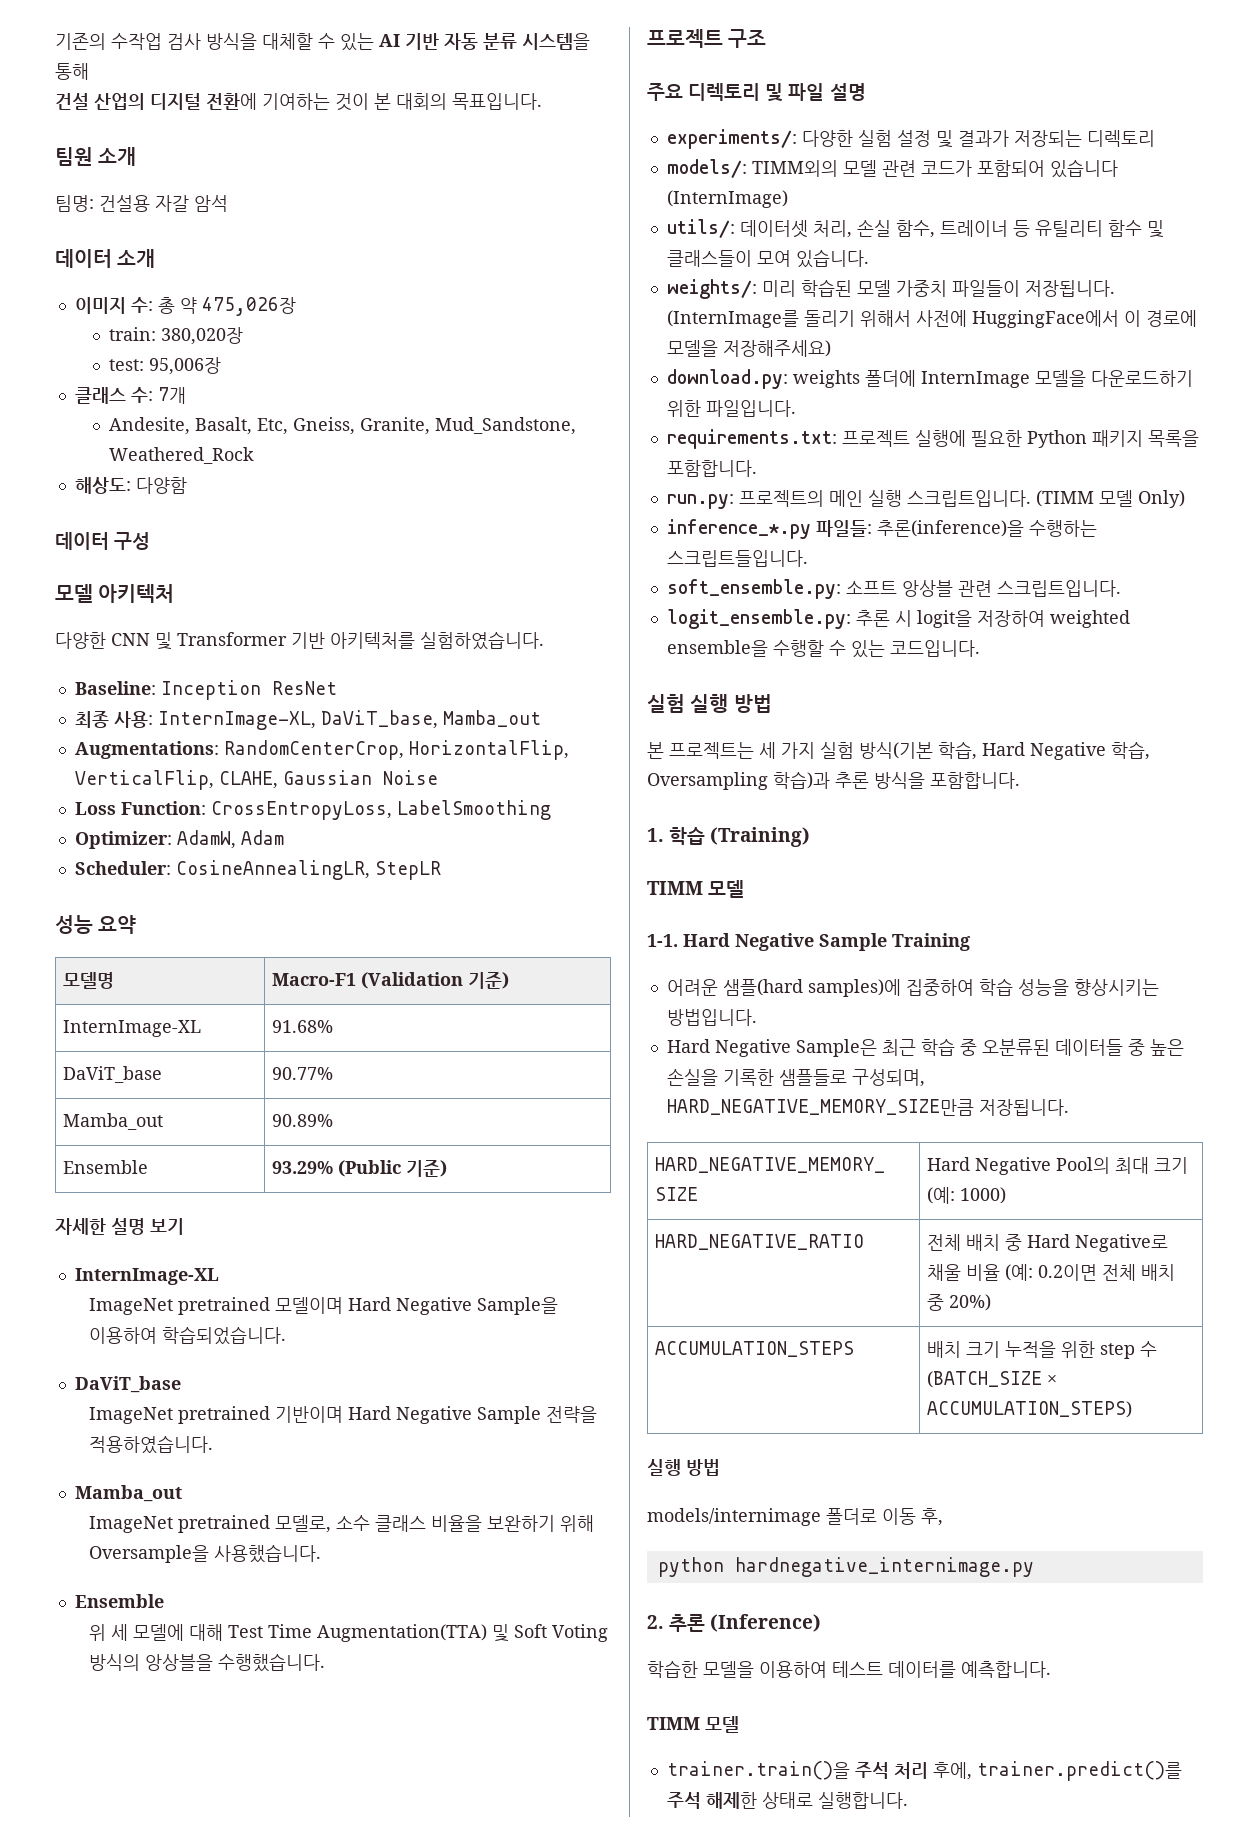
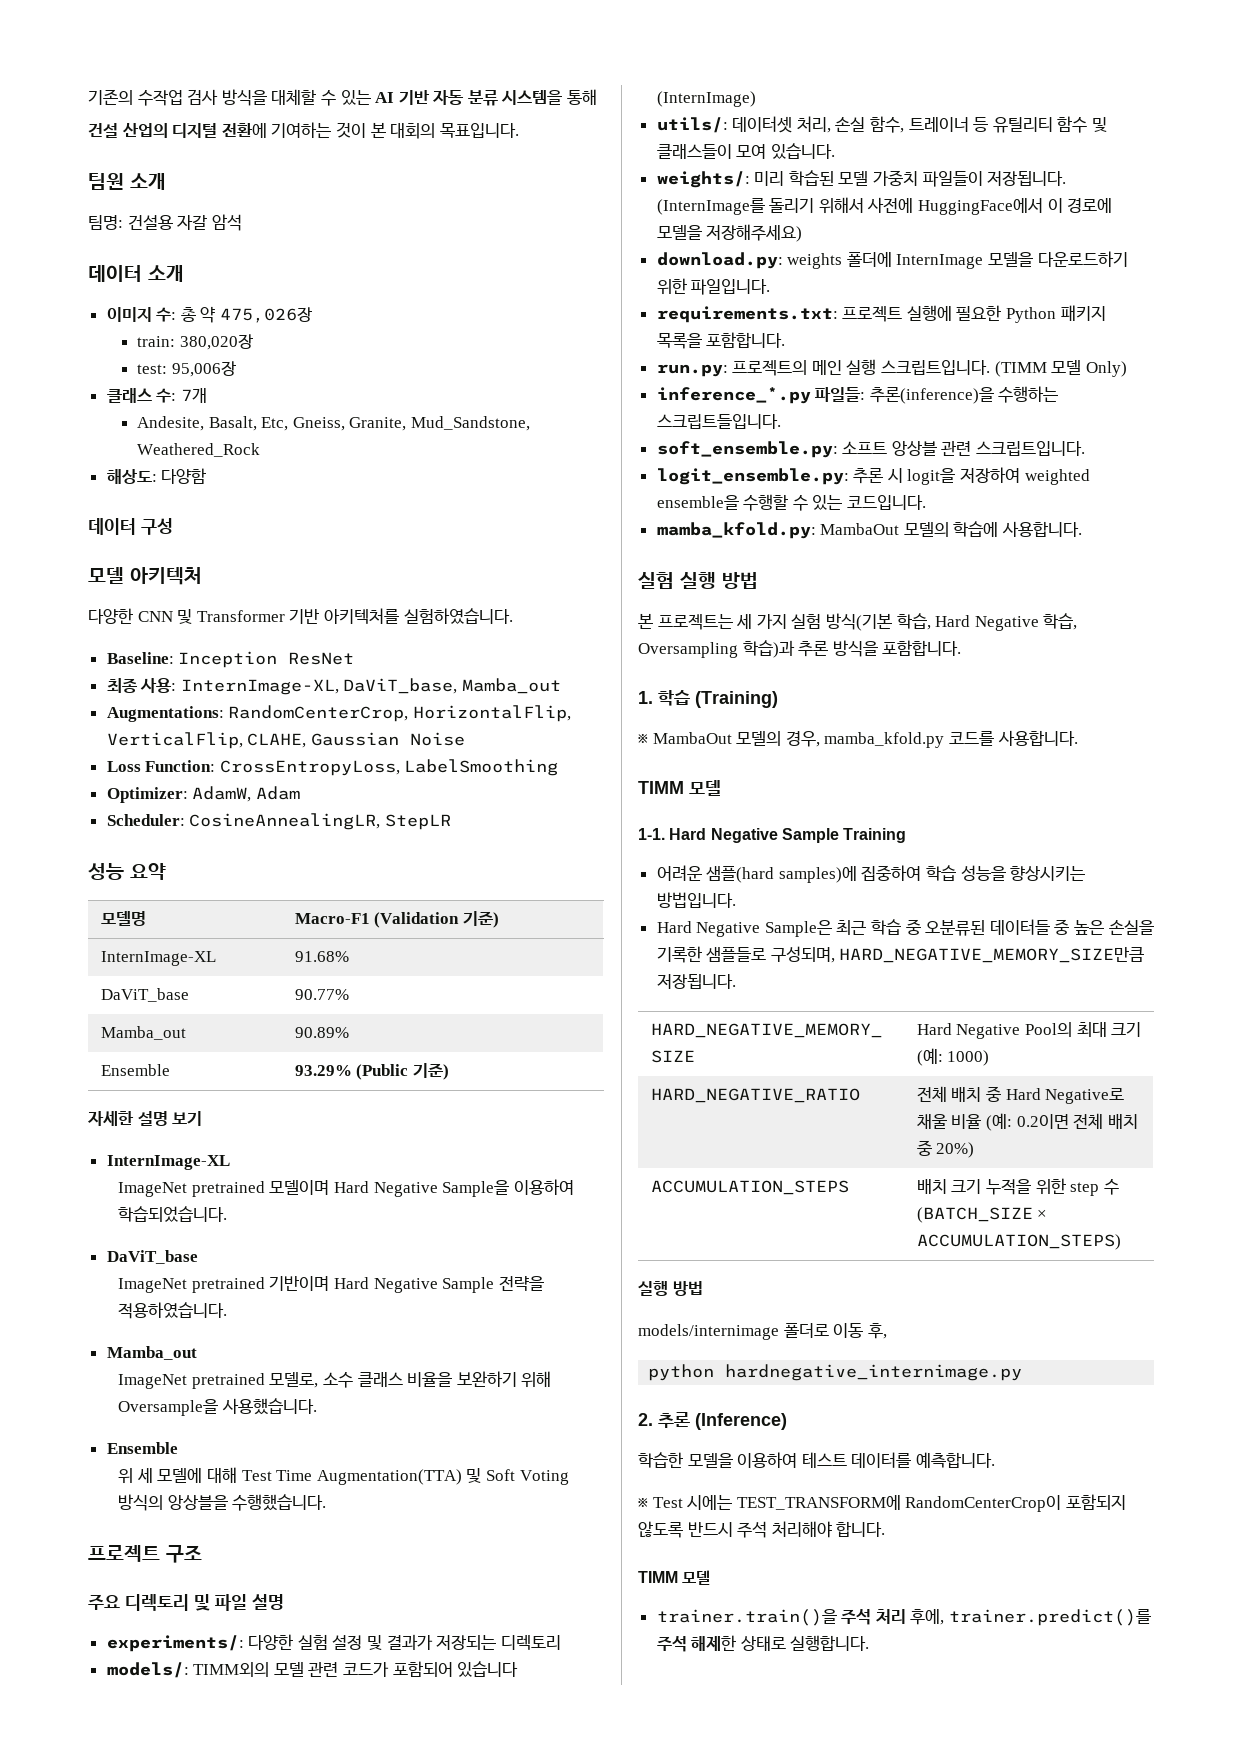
+ mamba_kfold.py: MambaOut 모델의 학습에 사용합니다.
+ ※ MambaOut 모델의 경우, mamba_kfold.py 코드를 사용합니다.
+ ※ Test 시에는 TEST_TRANSFORM에 RandomCenterCrop이 포함되지 않도록 반드시 주석 처리해야 합니다.

